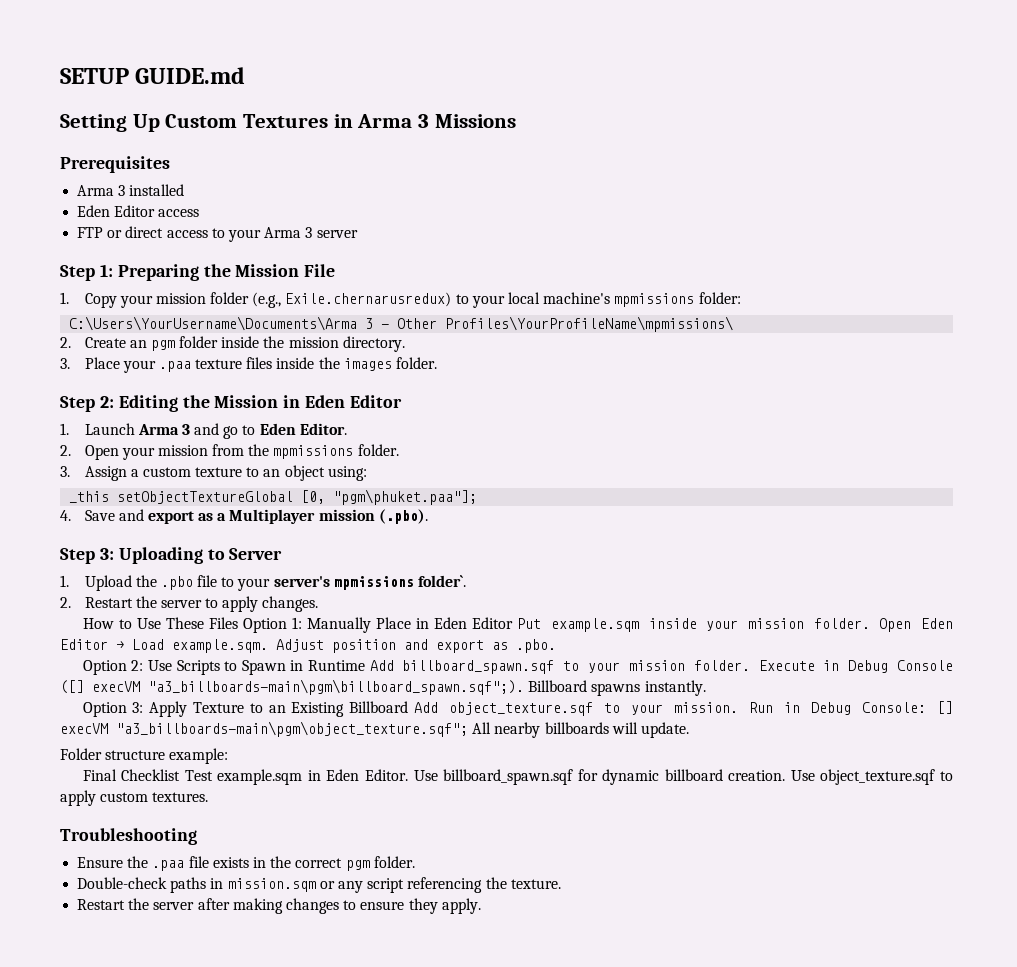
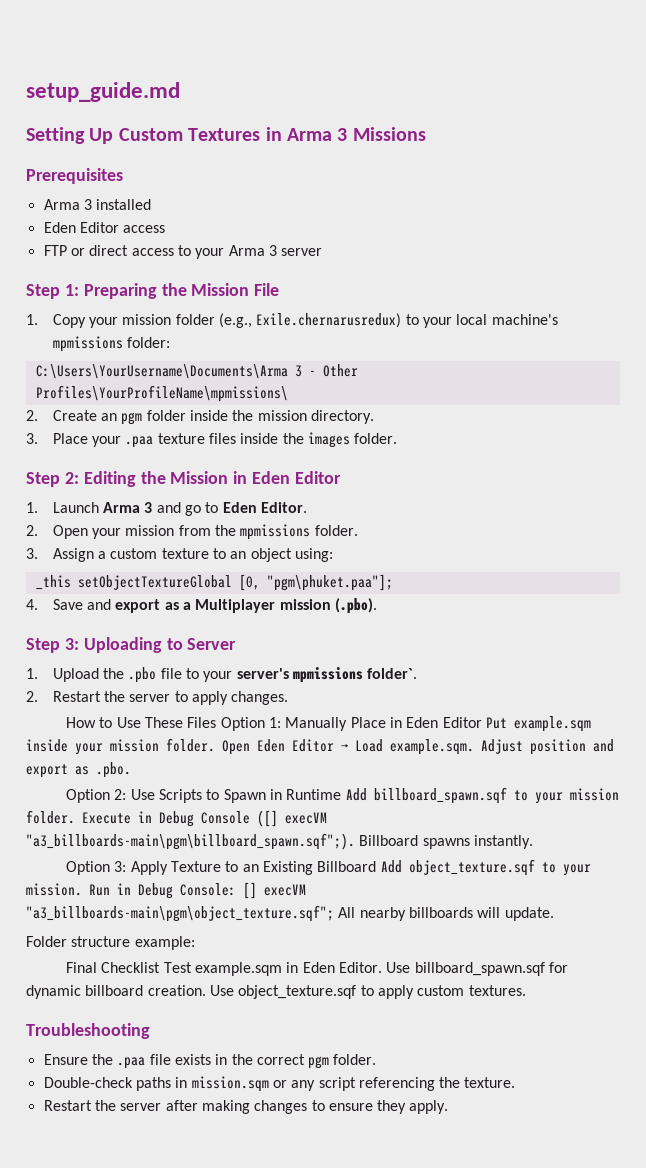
- SETUP GUIDE.md
+ setup_guide.md

